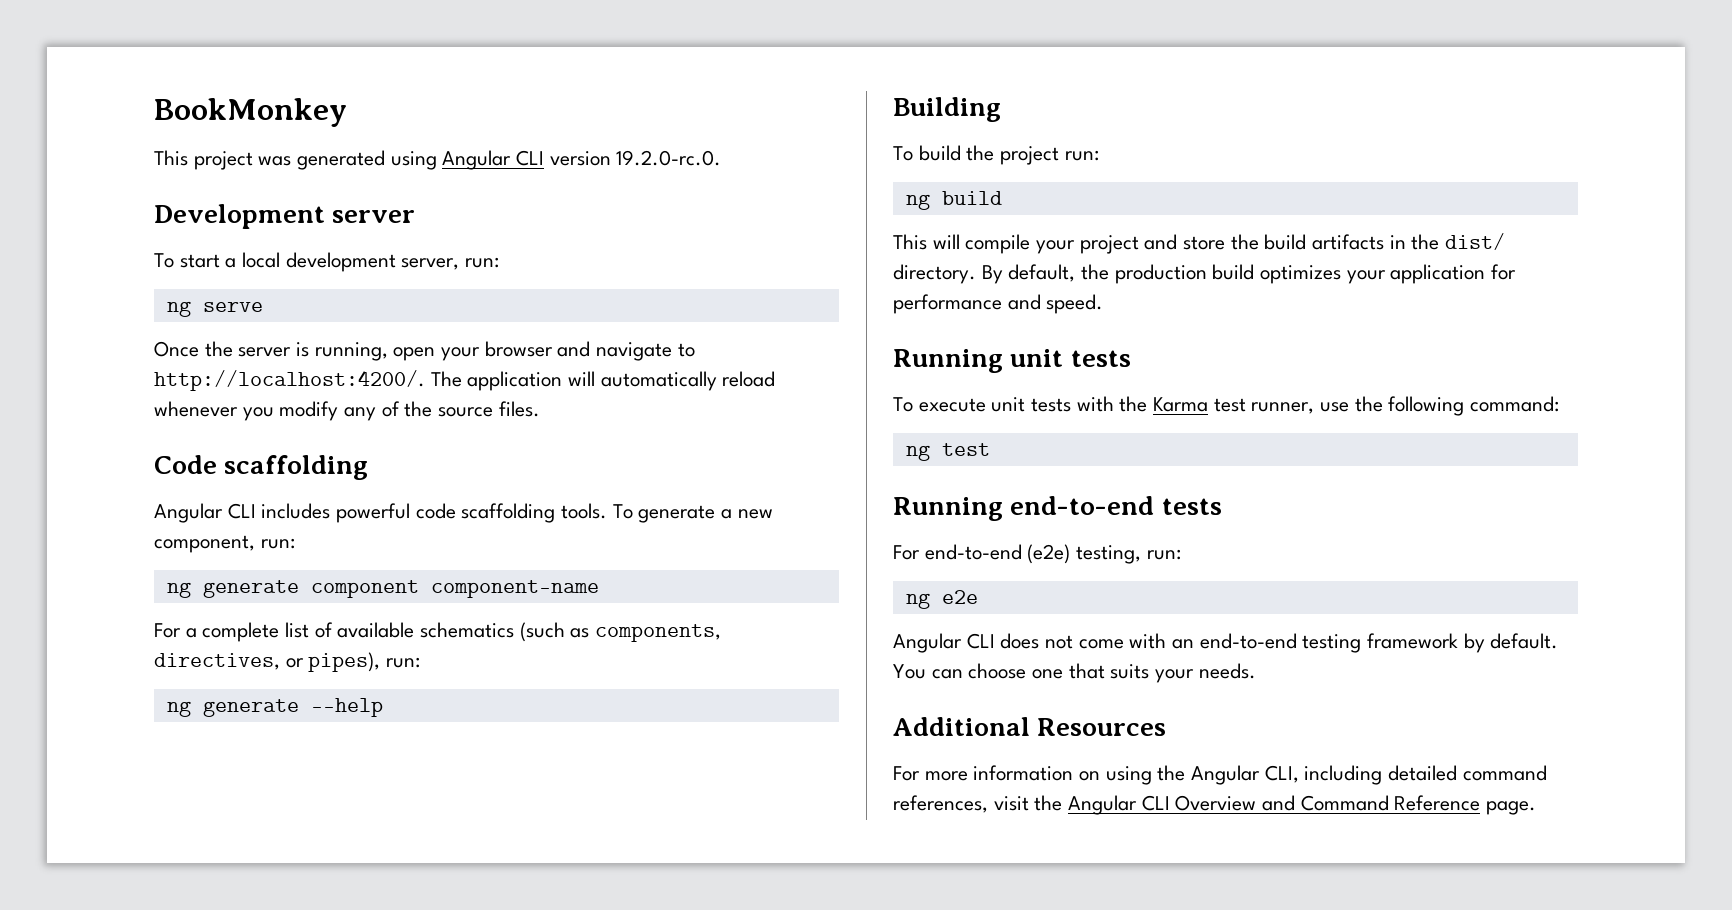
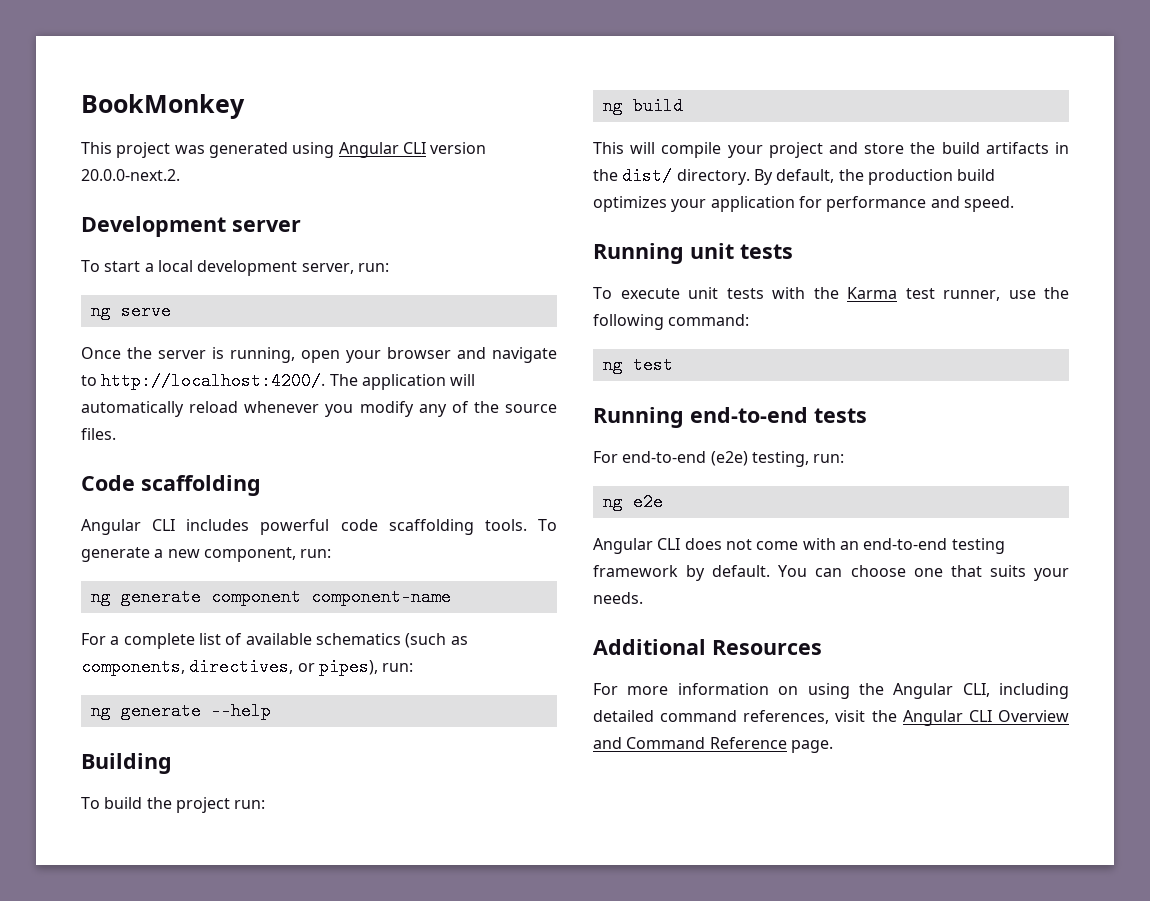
- This project was generated using Angular CLI version 19.2.0-rc.0.
+ This project was generated using Angular CLI version 20.0.0-next.2.

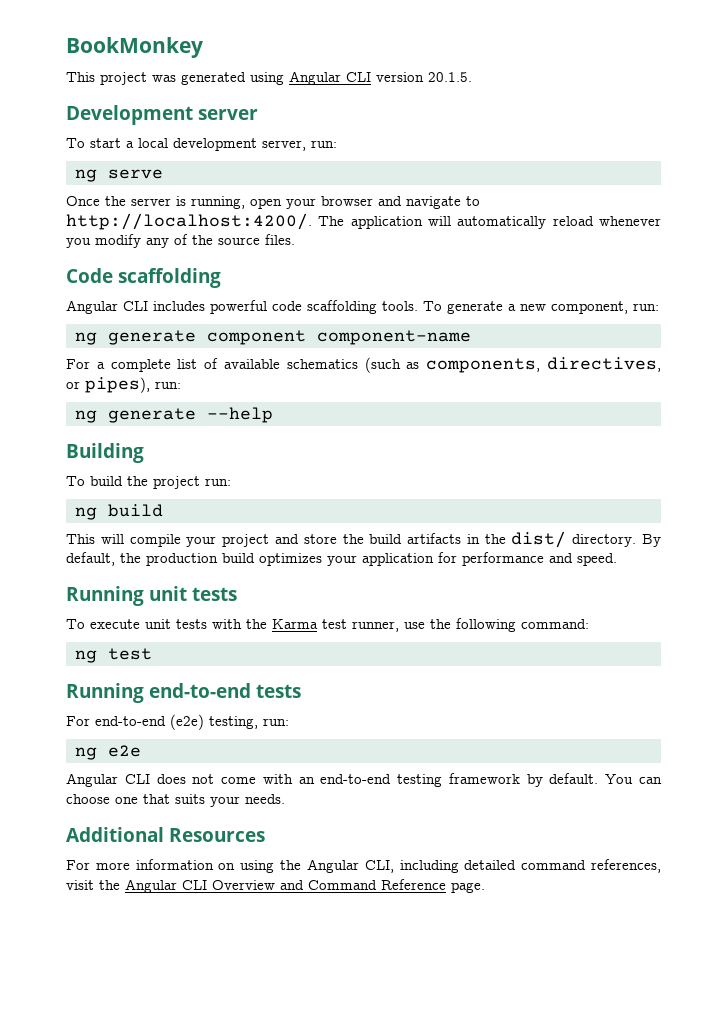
- This project was generated using Angular CLI version 20.0.0-next.2.
+ This project was generated using Angular CLI version 20.1.5.

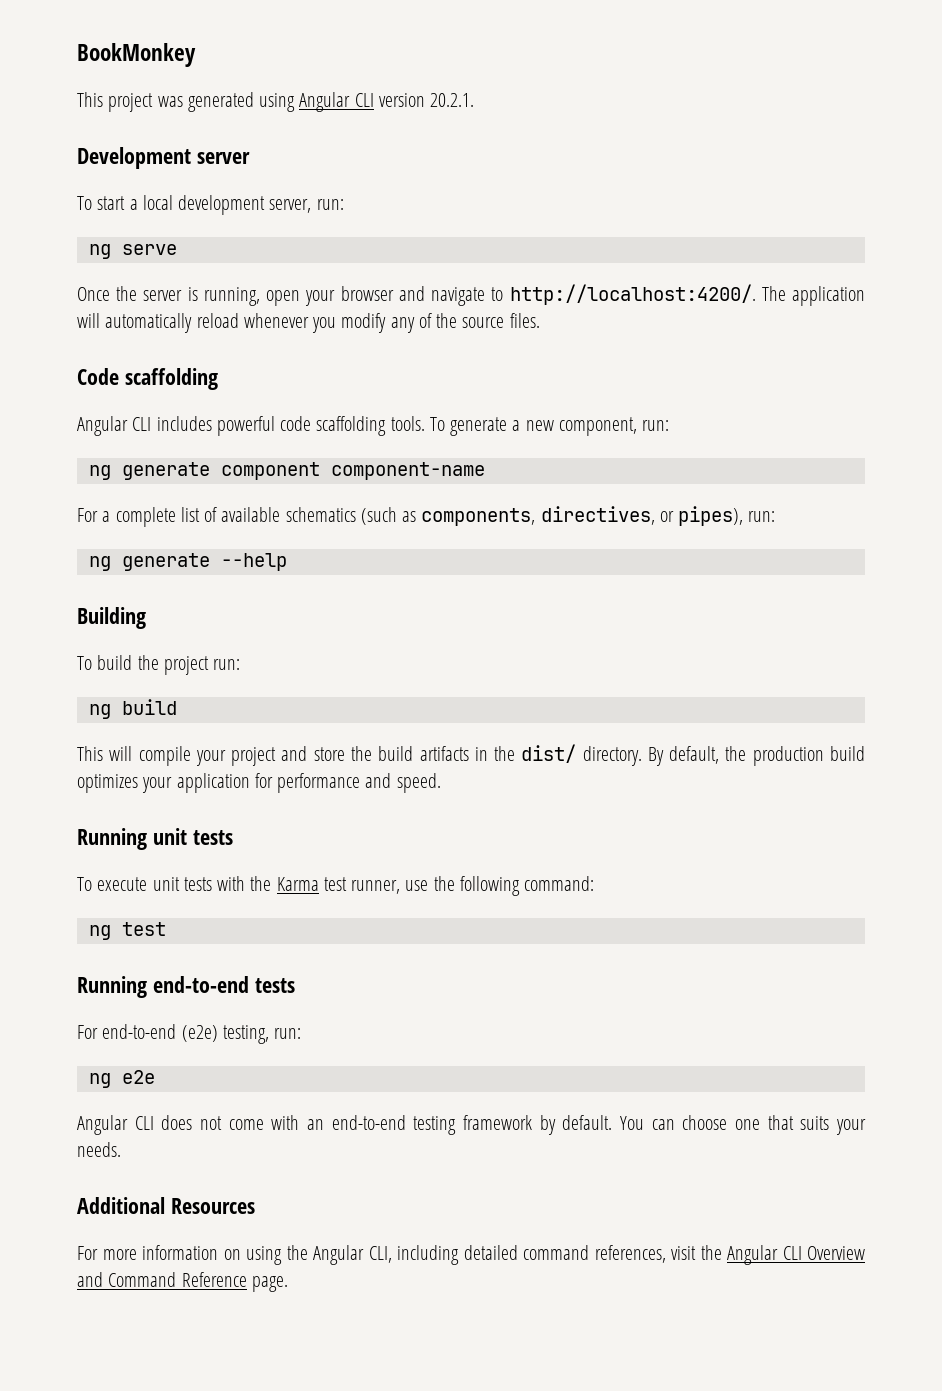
- This project was generated using Angular CLI version 20.1.5.
+ This project was generated using Angular CLI version 20.2.1.

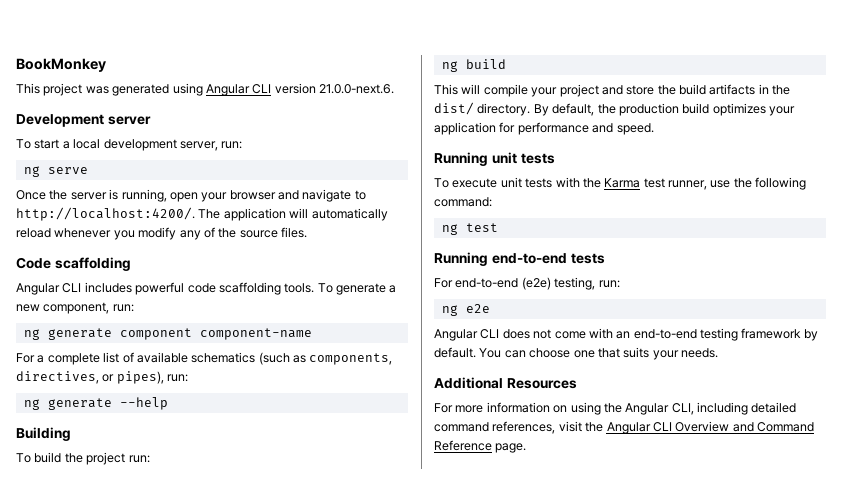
- This project was generated using Angular CLI version 20.2.1.
+ This project was generated using Angular CLI version 21.0.0-next.6.

